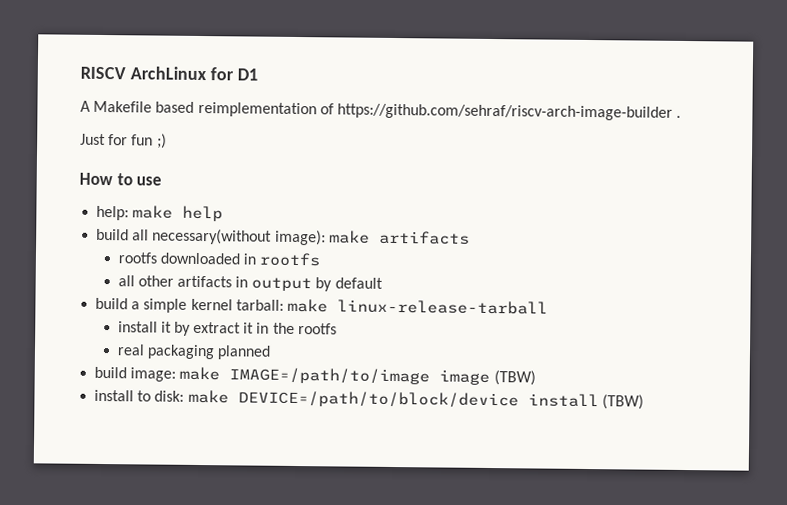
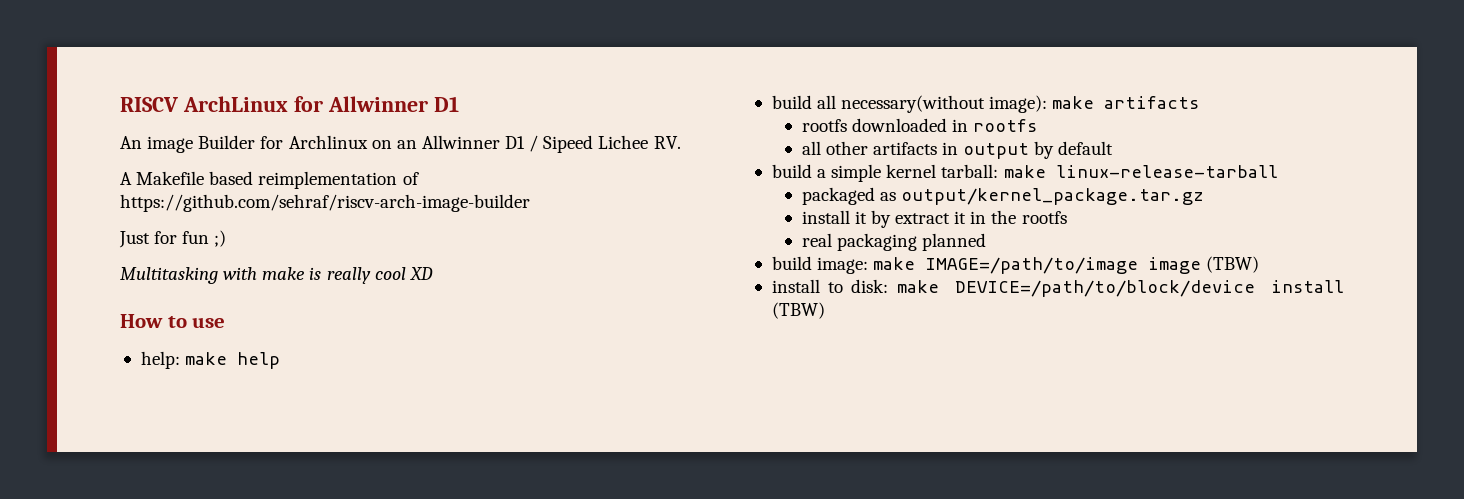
- RISCV ArchLinux for D1
+ RISCV ArchLinux for Allwinner D1
+ An image Builder for Archlinux on an Allwinner D1 / Sipeed Lichee RV.
- A Makefile based reimplementation of https://github.com/sehraf/riscv-arch-image-builder .
+ A Makefile based reimplementation of https://github.com/sehraf/riscv-arch-image-builder
+ Multitasking with make is really cool XD
+ packaged as output/kernel_package.tar.gz

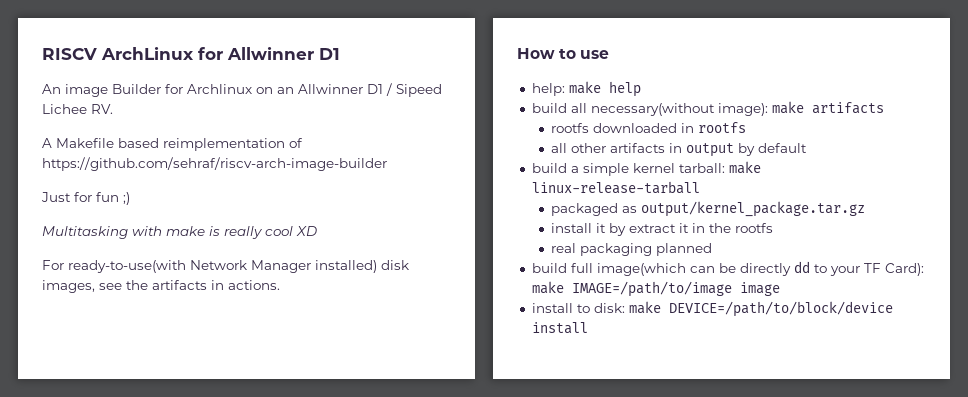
+ For ready-to-use(with Network Manager installed) disk images, see the artifacts in actions.
- build image: make IMAGE=/path/to/image image (TBW)
+ build full image(which can be directly dd to your TF Card): make IMAGE=/path/to/image image
- install to disk: make DEVICE=/path/to/block/device install (TBW)
+ install to disk: make DEVICE=/path/to/block/device install

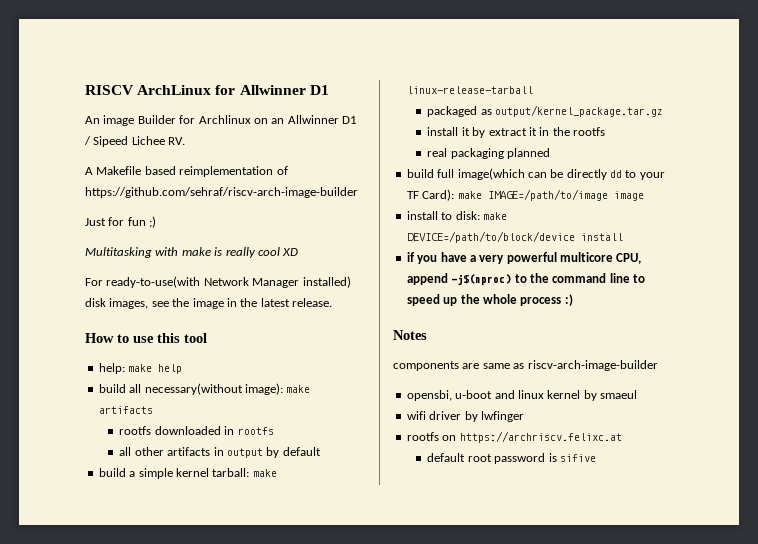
- For ready-to-use(with Network Manager installed) disk images, see the artifacts in actions.
+ For ready-to-use(with Network Manager installed) disk images, see the image in the latest release.
- How to use
+ How to use this tool
+ if you have a very powerful multicore CPU, append -j$(nproc) to the command line to speed up the whole process :)
+ Notes
+ components are same as riscv-arch-image-builder
+ opensbi, u-boot and linux kernel by smaeul
+ wifi driver by lwfinger
+ rootfs on https://archriscv.felixc.at
+ default root password is sifive

